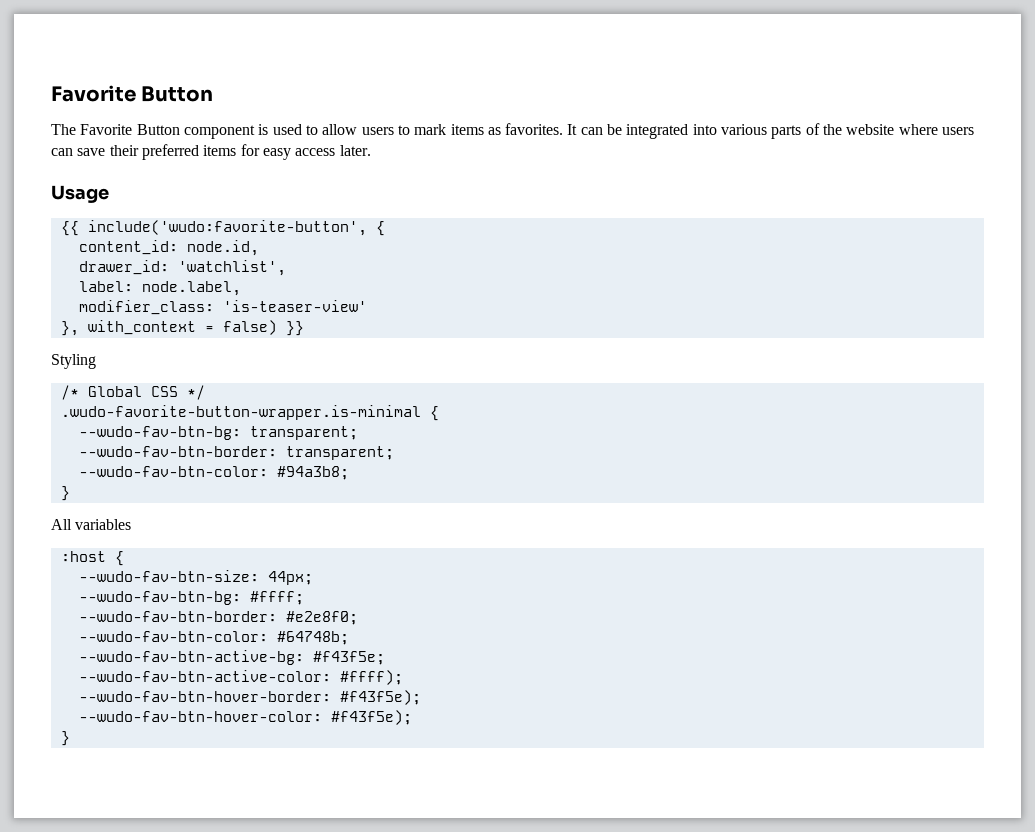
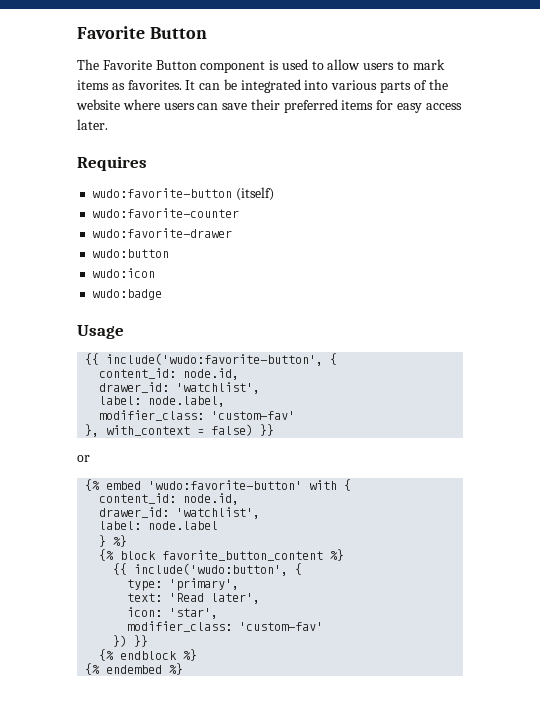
+ Requires
+ wudo:favorite-button (itself)
+ wudo:favorite-counter
+ wudo:favorite-drawer
+ wudo:button
+ wudo:icon
+ wudo:badge
  label: node.label,
- modifier_class: 'is-teaser-view'
+ modifier_class: 'custom-fav'
- Styling
- /* Global CSS */
- .wudo-favorite-button-wrapper.is-minimal {
- --wudo-fav-btn-bg: transparent;
- --wudo-fav-btn-border: transparent;
- --wudo-fav-btn-color: #94a3b8;
- }
- All variables
- :host {
- --wudo-fav-btn-size: 44px;
- --wudo-fav-btn-bg: #ffff;
- --wudo-fav-btn-border: #e2e8f0;
- --wudo-fav-btn-color: #64748b;
- --wudo-fav-btn-active-bg: #f43f5e;
- --wudo-fav-btn-active-color: #ffff);
- --wudo-fav-btn-hover-border: #f43f5e);
- --wudo-fav-btn-hover-color: #f43f5e);
- }
+ or
+ {% embed 'wudo:favorite-button' with {
+ content_id: node.id,
+ drawer_id: 'watchlist',
+ label: node.label
+ } %}
+ {% block favorite_button_content %}
+ {{ include('wudo:button', {
+ type: 'primary',
+ text: 'Read later',
+ icon: 'star',
+ modifier_class: 'custom-fav'
+ }) }}
+ {% endblock %}
+ {% endembed %}

